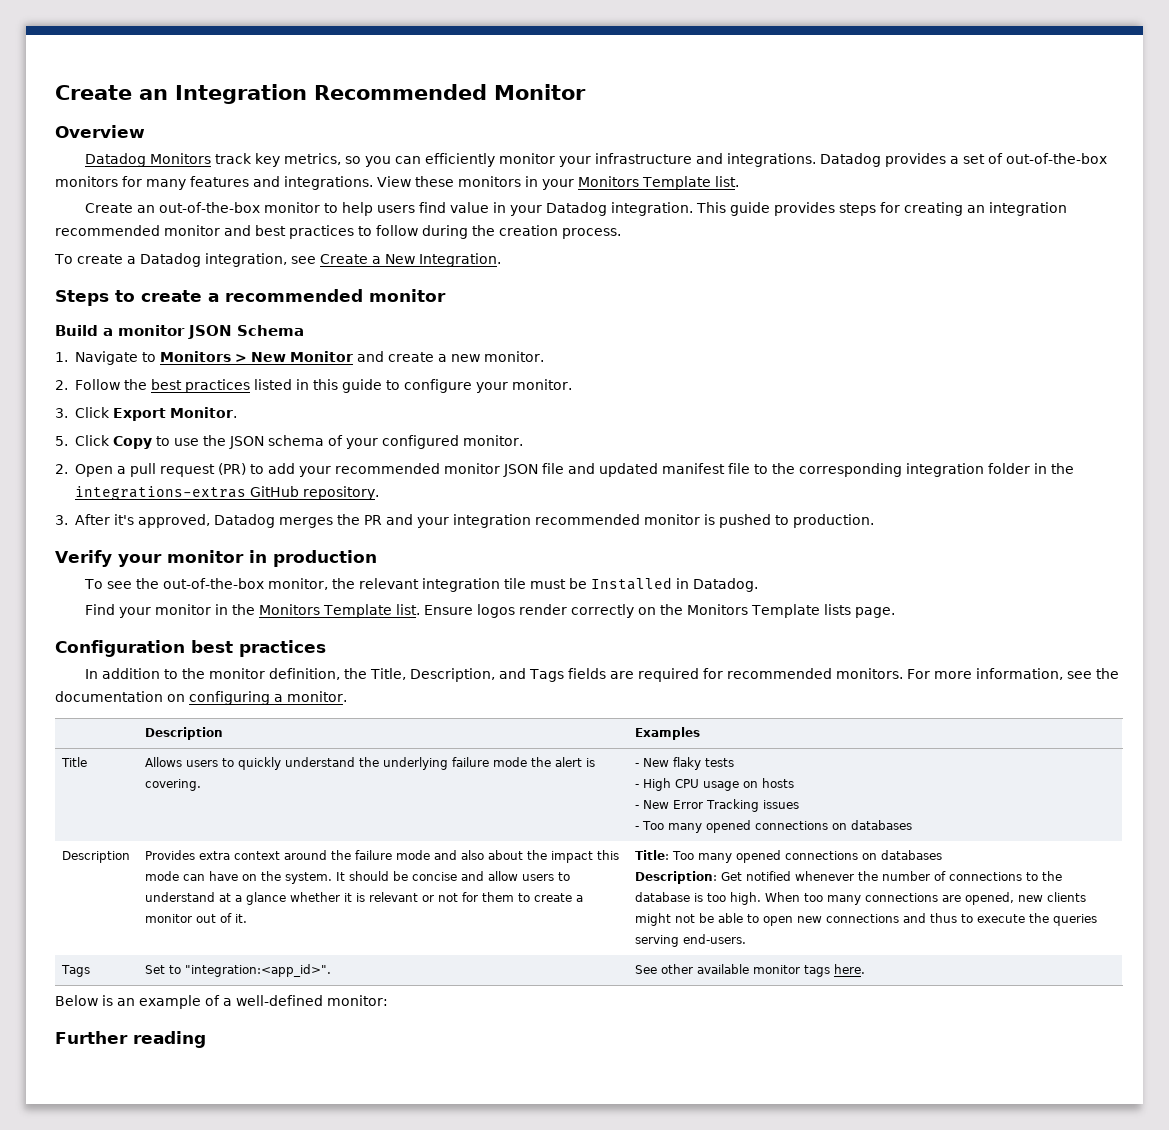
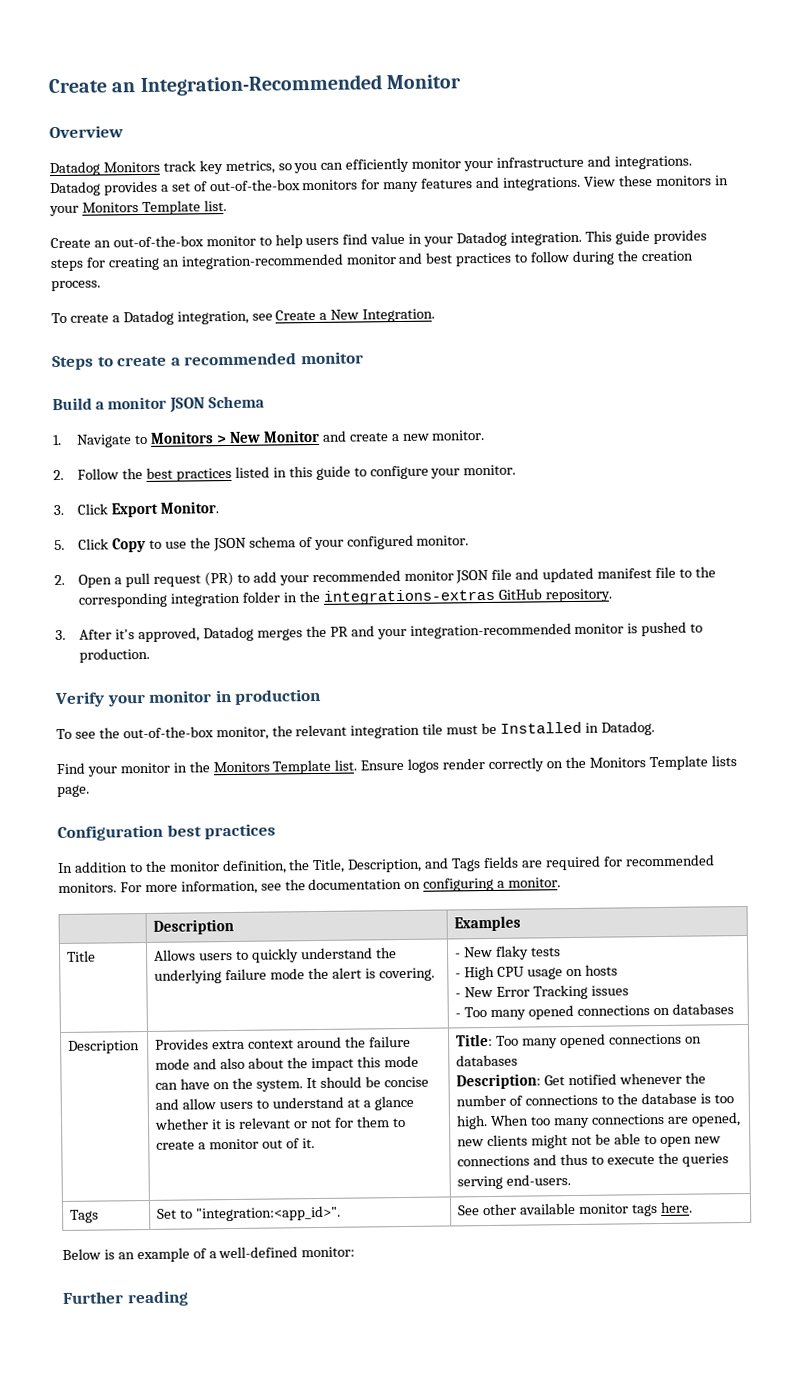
- Create an Integration Recommended Monitor
+ Create an Integration-Recommended Monitor
- This guide provides steps for creating an integration recommended monitor and best practices to follow during the creation process.
+ This guide provides steps for creating an integration-recommended monitor and best practices to follow during the creation process.
- 3. After it's approved, Datadog merges the PR and your integration recommended monitor is pushed to production.
+ 3. After it's approved, Datadog merges the PR and your integration-recommended monitor is pushed to production.

